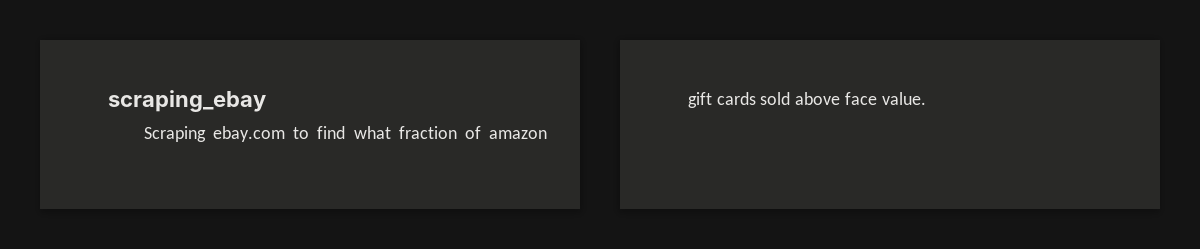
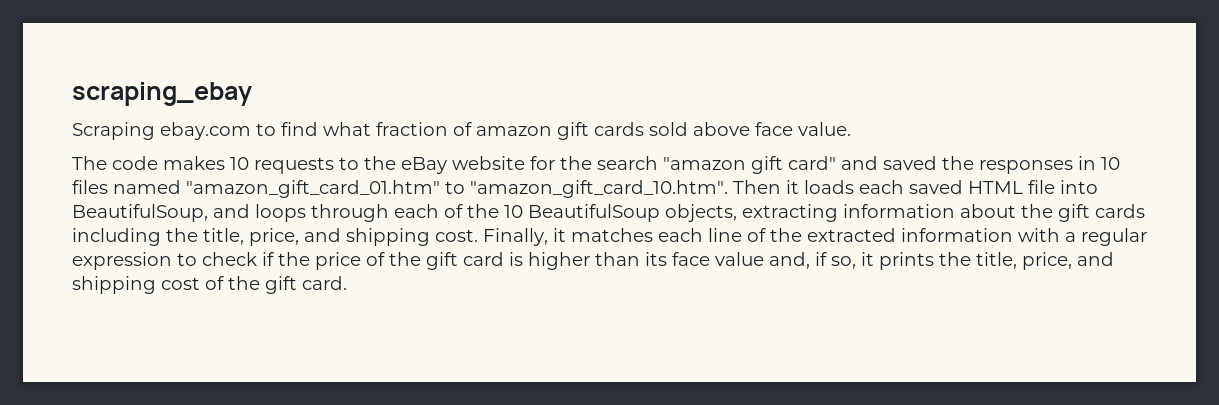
+ The code makes 10 requests to the eBay website for the search "amazon gift card" and saved the responses in 10 files named "amazon_gift_card_01.htm" to "amazon_gift_card_10.htm". Then it loads each saved HTML file into BeautifulSoup, and loops through each of the 10 BeautifulSoup objects, extracting information about the gift cards including the title, price, and shipping cost. Finally, it matches each line of the extracted information with a regular expression to check if the price of the gift card is higher than its face value and, if so, it prints the title, price, and shipping cost of the gift card.

